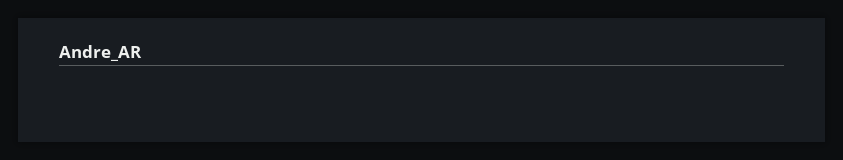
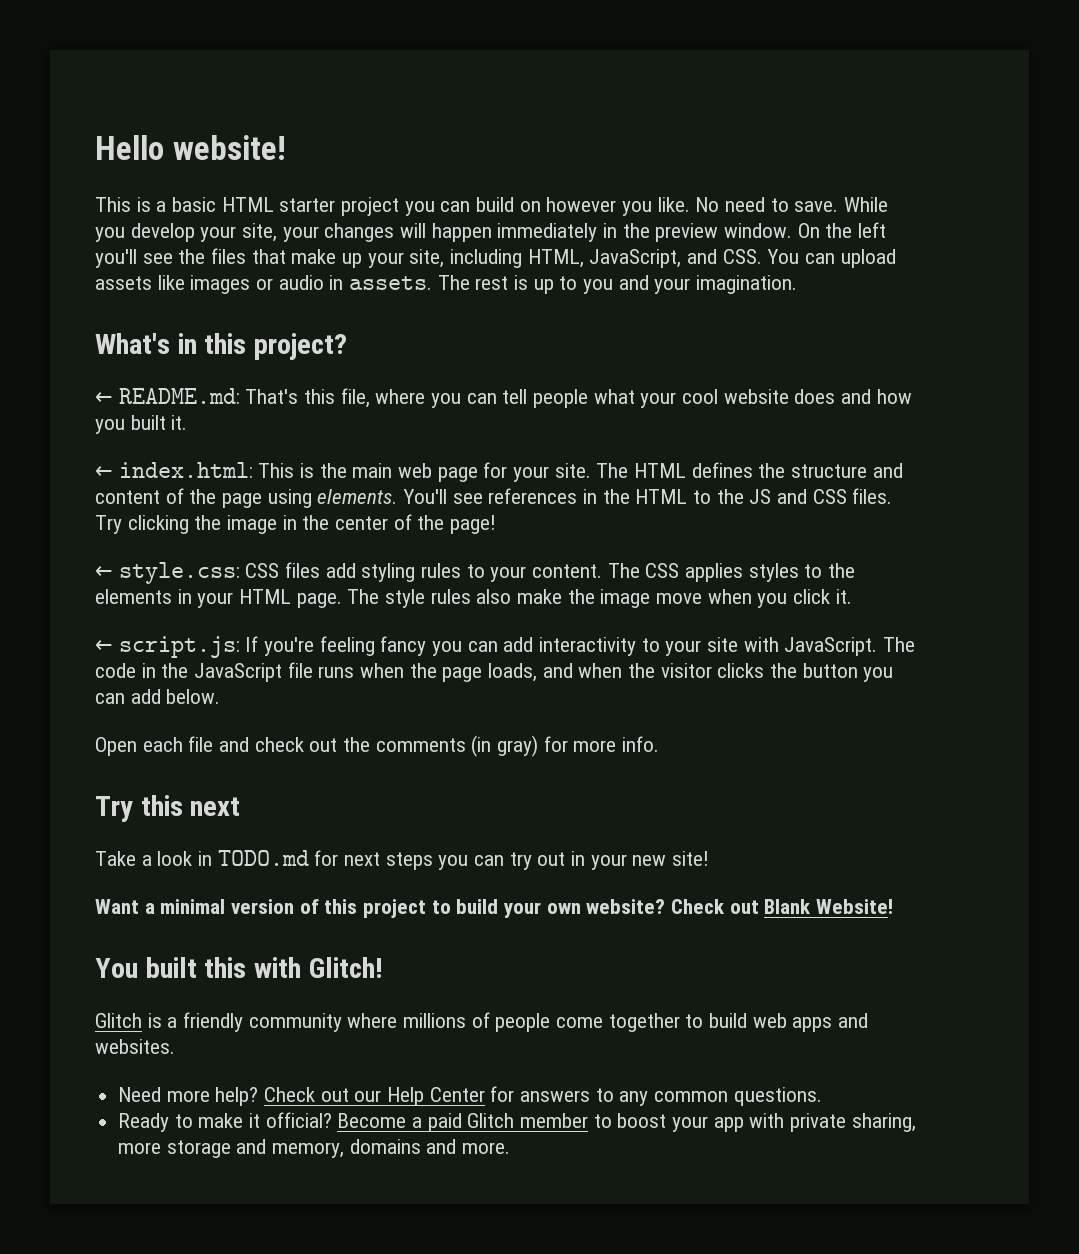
- Andre_AR
+ Hello website!
+ This is a basic HTML starter project you can build on however you like. No need to save. While you develop your site, your changes will happen immediately in the preview window. On the left you'll see the files that make up your site, including HTML, JavaScript, and CSS. You can upload assets like images or audio in assets. The rest is up to you and your imagination.
+ What's in this project?
+ ← README.md: That's this file, where you can tell people what your cool website does and how you built it.
+ ← index.html: This is the main web page for your site. The HTML defines the structure and content of the page using elements. You'll see references in the HTML to the JS and CSS files. Try clicking the image in the center of the page!
+ ← style.css: CSS files add styling rules to your content. The CSS applies styles to the elements in your HTML page. The style rules also make the image move when you click it.
+ ← script.js: If you're feeling fancy you can add interactivity to your site with JavaScript. The code in the JavaScript file runs when the page loads, and when the visitor clicks the button you can add below.
+ Open each file and check out the comments (in gray) for more info.
+ Try this next
+ Take a look in TODO.md for next steps you can try out in your new site!
+ Want a minimal version of this project to build your own website? Check out Blank Website!
+ You built this with Glitch!
+ Glitch is a friendly community where millions of people come together to build web apps and websites.
+ Need more help? Check out our Help Center for answers to any common questions.
+ Ready to make it official? Become a paid Glitch member to boost your app with private sharing, more storage and memory, domains and more.

